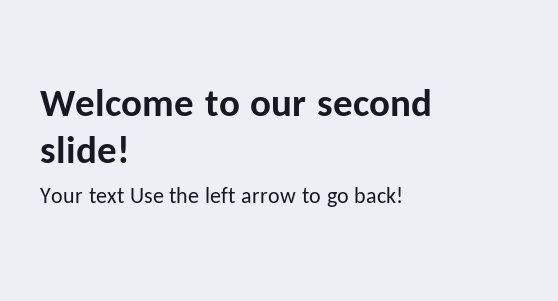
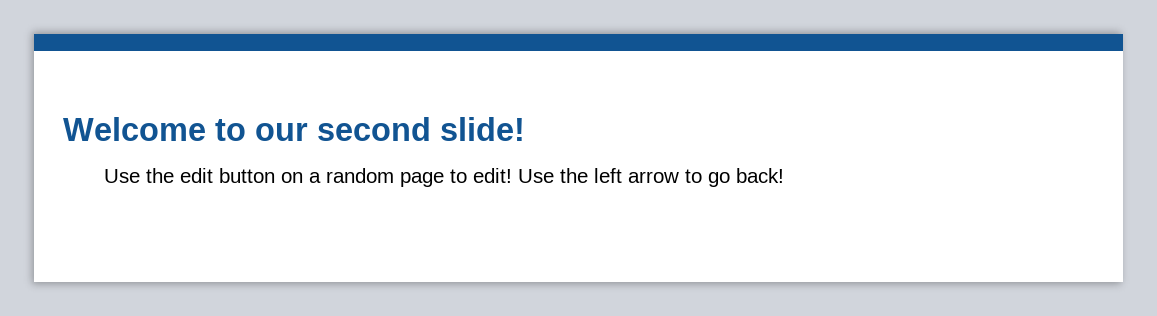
- Your text Use the left arrow to go back!
+ Use the edit button on a random page to edit! Use the left arrow to go back!

